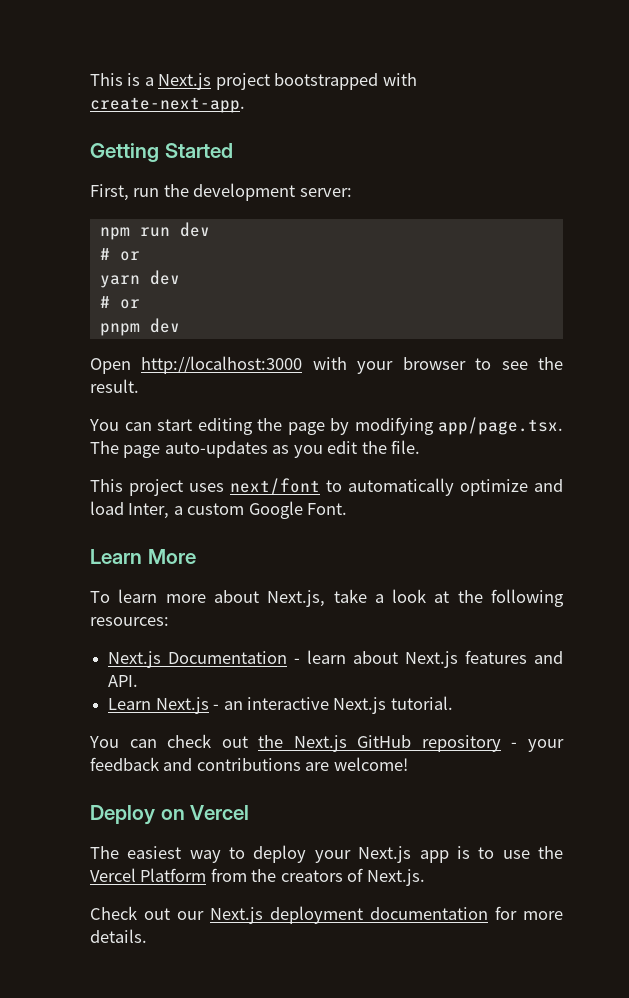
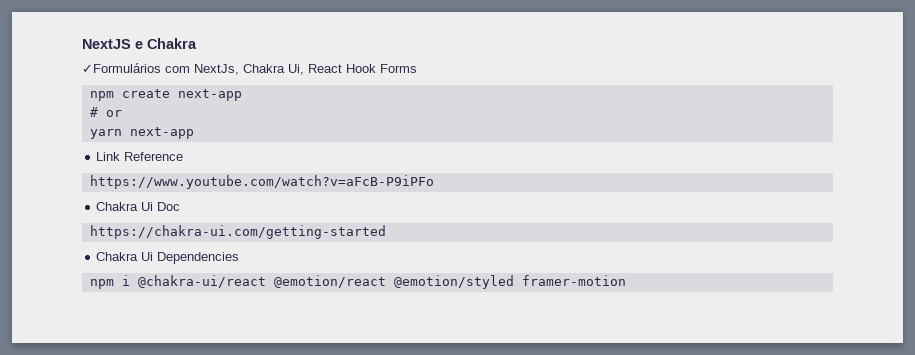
- This is a Next.js project bootstrapped with create-next-app.
- Getting Started
- First, run the development server:
- npm run dev
+ NextJS e Chakra
+ ✓Formulários com NextJs, Chakra Ui, React Hook Forms
+ npm create next-app
- yarn dev
- # or
- pnpm dev
- Open http://localhost:3000 with your browser to see the result.
- You can start editing the page by modifying app/page.tsx. The page auto-updates as you edit the file.
- This project uses next/font to automatically optimize and load Inter, a custom Google Font.
- Learn More
- To learn more about Next.js, take a look at the following resources:
- Next.js Documentation - learn about Next.js features and API.
- Learn Next.js - an interactive Next.js tutorial.
- You can check out the Next.js GitHub repository - your feedback and contributions are welcome!
- Deploy on Vercel
- The easiest way to deploy your Next.js app is to use the Vercel Platform from the creators of Next.js.
- Check out our Next.js deployment documentation for more details.
+ yarn next-app
+ Link Reference
+ https://www.youtube.com/watch?v=aFcB-P9iPFo
+ Chakra Ui Doc
+ https://chakra-ui.com/getting-started
+ Chakra Ui Dependencies
+ npm i @chakra-ui/react @emotion/react @emotion/styled framer-motion

